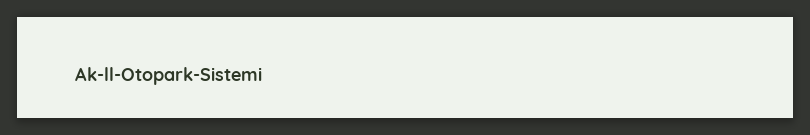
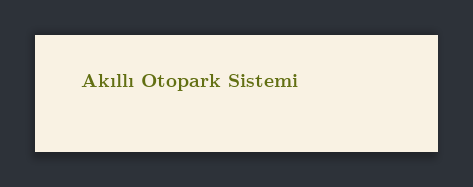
- Ak-ll-Otopark-Sistemi
+ Akıllı Otopark Sistemi

